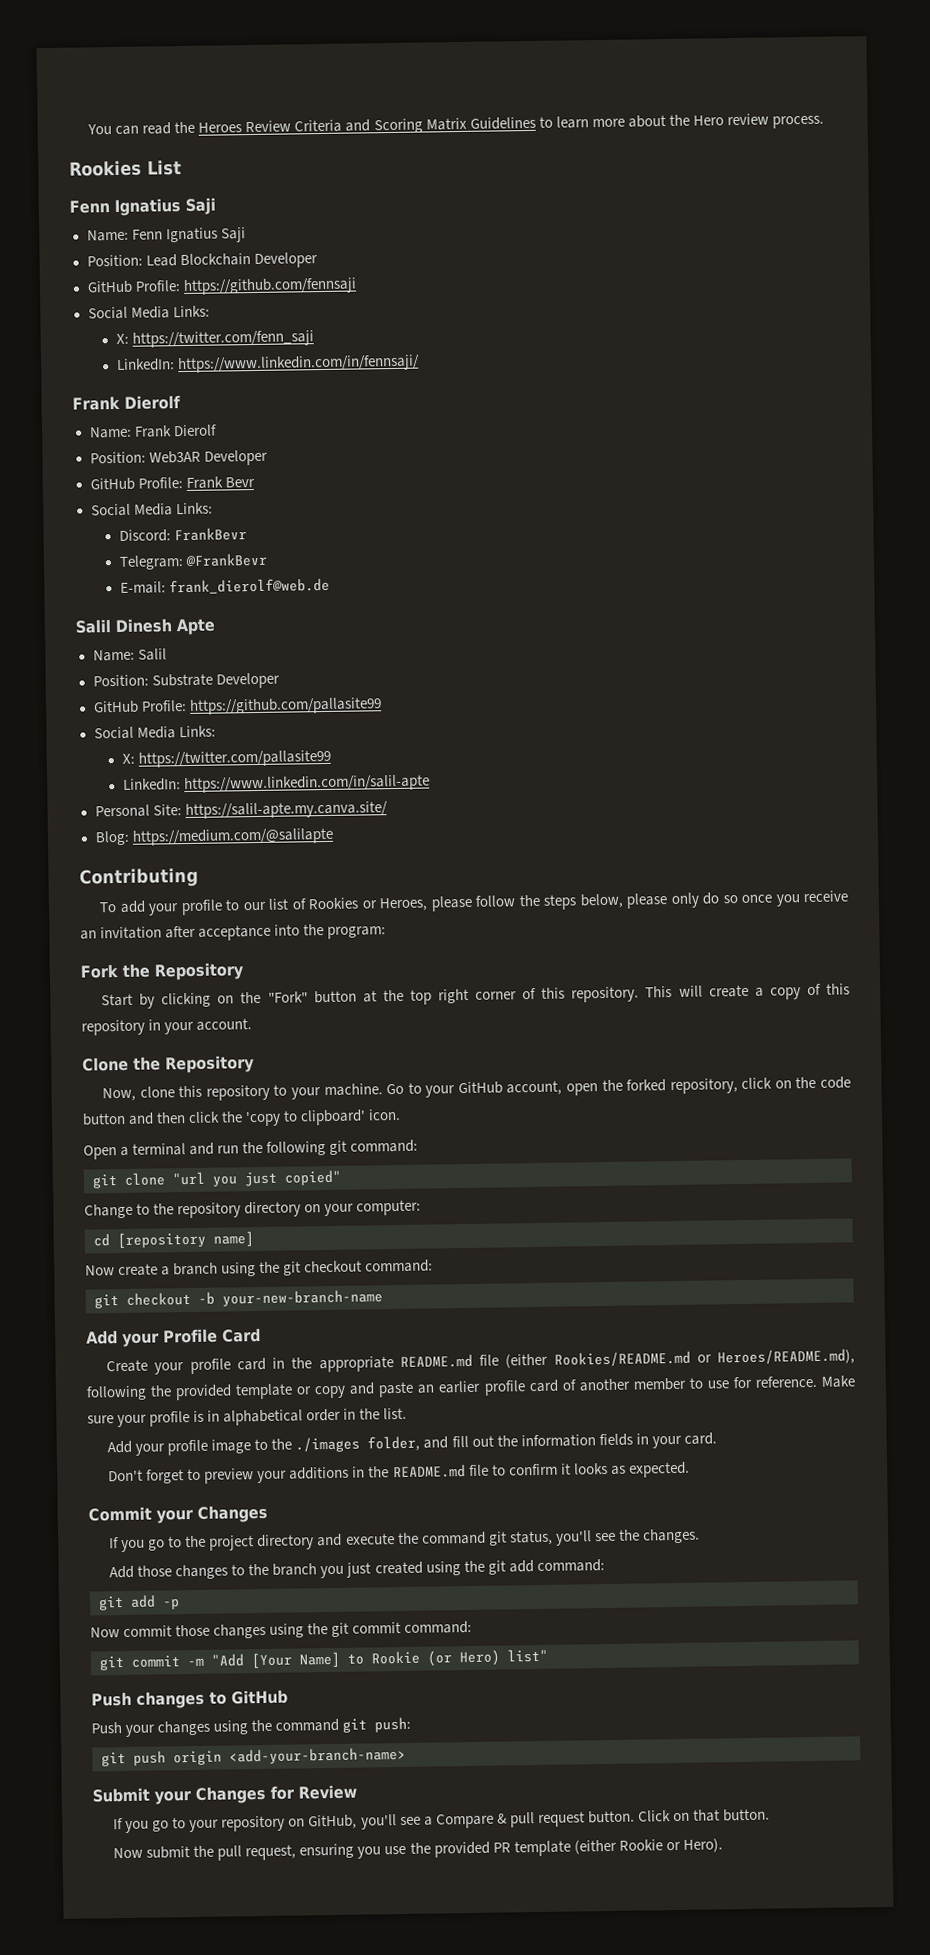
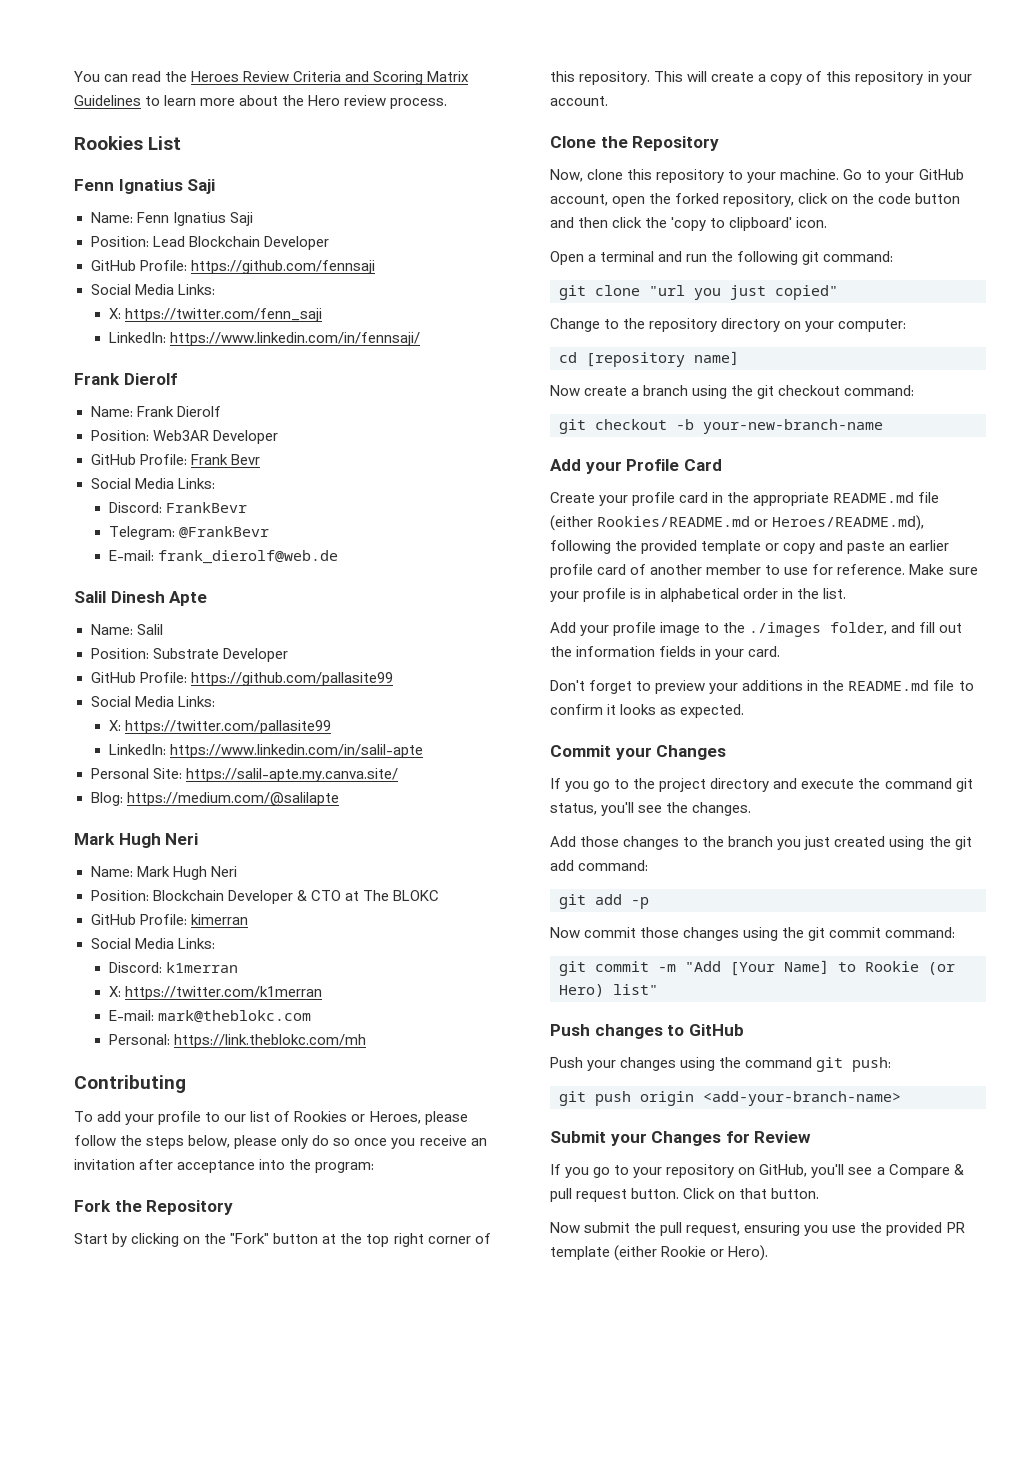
  Blog: https://medium.com/@salilapte
+ Mark Hugh Neri
+ Name: Mark Hugh Neri
+ Position: Blockchain Developer & CTO at The BLOKC
+ GitHub Profile: kimerran
+ Social Media Links:
+ Discord: k1merran
+ X: https://twitter.com/k1merran
+ E-mail: mark@theblokc.com
+ Personal: https://link.theblokc.com/mh

